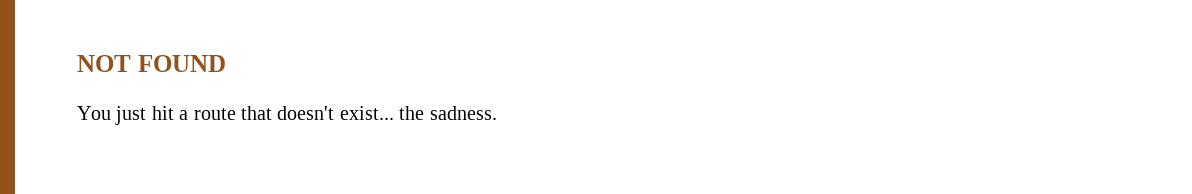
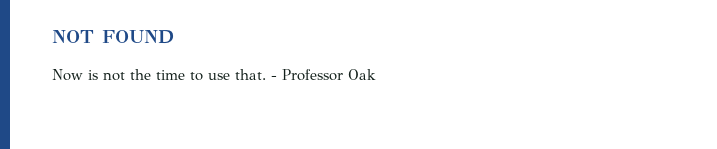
- You just hit a route that doesn't exist... the sadness.
+ Now is not the time to use that. - Professor Oak

